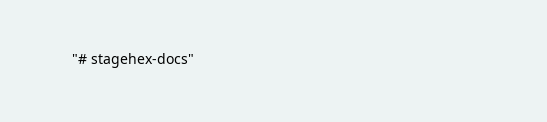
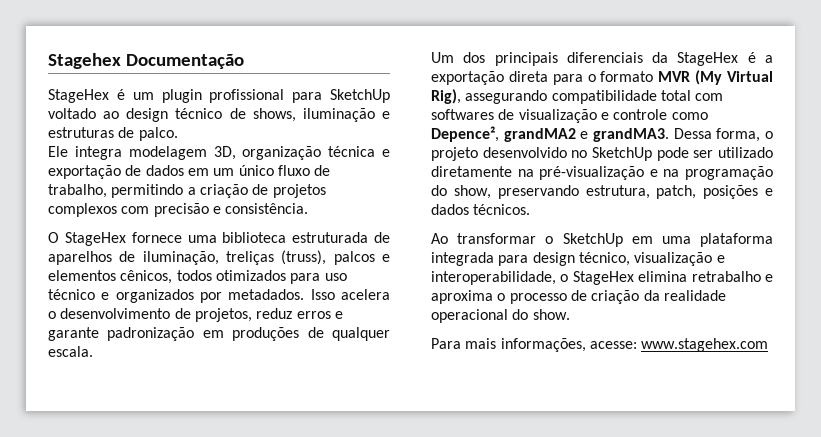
- "# stagehex-docs"
+ Stagehex Documentação
+ StageHex é um plugin profissional para SketchUp voltado ao design técnico de shows, iluminação e estruturas de palco.
+ Ele integra modelagem 3D, organização técnica e exportação de dados em um único fluxo de trabalho, permitindo a criação de projetos complexos com precisão e consistência.
+ O StageHex fornece uma biblioteca estruturada de aparelhos de iluminação, treliças (truss), palcos e elementos cênicos, todos otimizados para uso técnico e organizados por metadados. Isso acelera o desenvolvimento de projetos, reduz erros e garante padronização em produções de qualquer escala.
+ Um dos principais diferenciais da StageHex é a exportação direta para o formato MVR (My Virtual Rig), assegurando compatibilidade total com softwares de visualização e controle como Depence², grandMA2 e grandMA3. Dessa forma, o projeto desenvolvido no SketchUp pode ser utilizado diretamente na pré-visualização e na programação do show, preservando estrutura, patch, posições e dados técnicos.
+ Ao transformar o SketchUp em uma plataforma integrada para design técnico, visualização e interoperabilidade, o StageHex elimina retrabalho e aproxima o processo de criação da realidade operacional do show.
+ Para mais informações, acesse: www.stagehex.com

